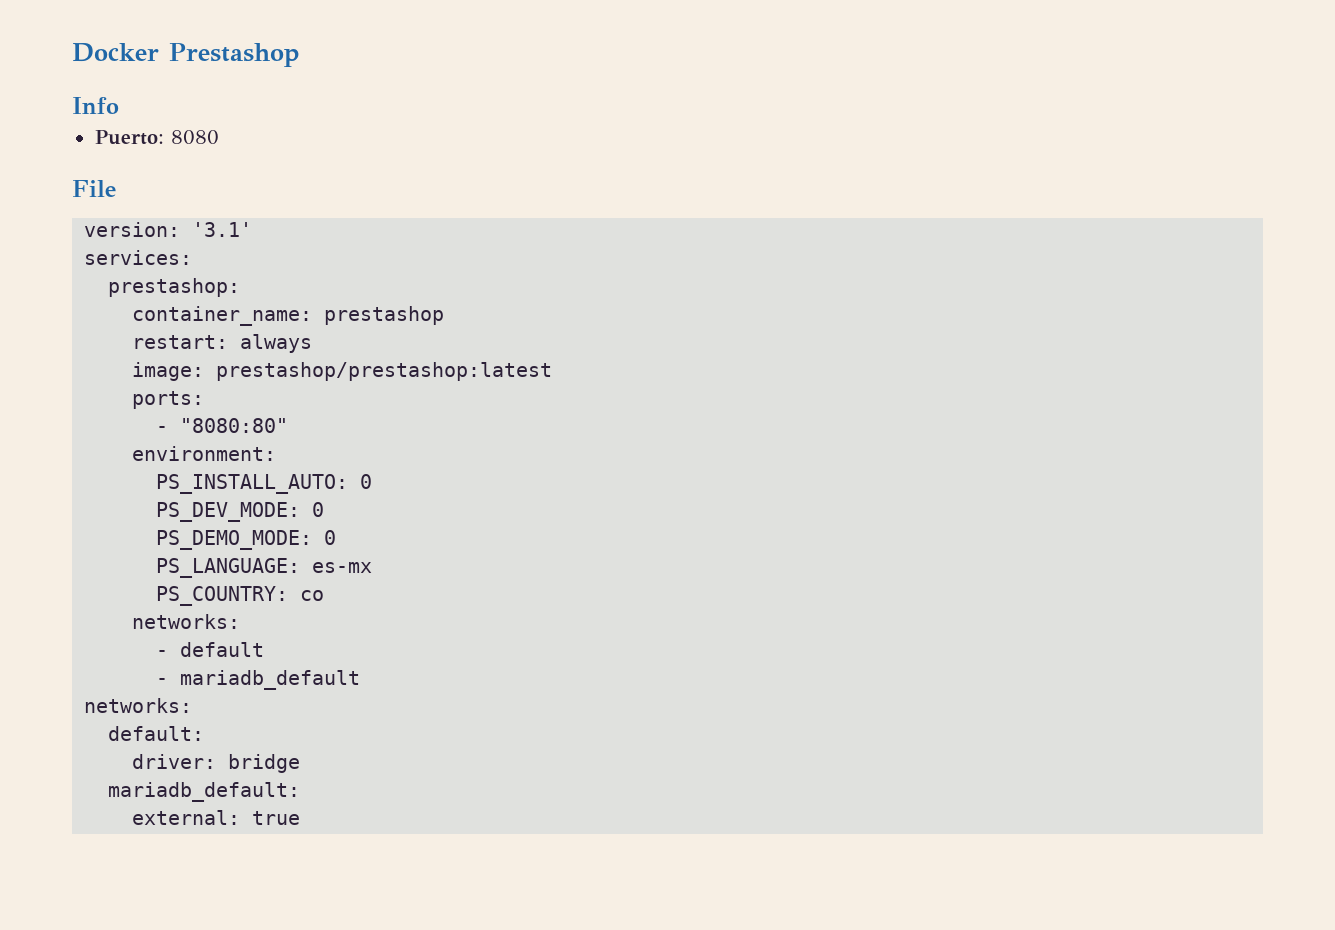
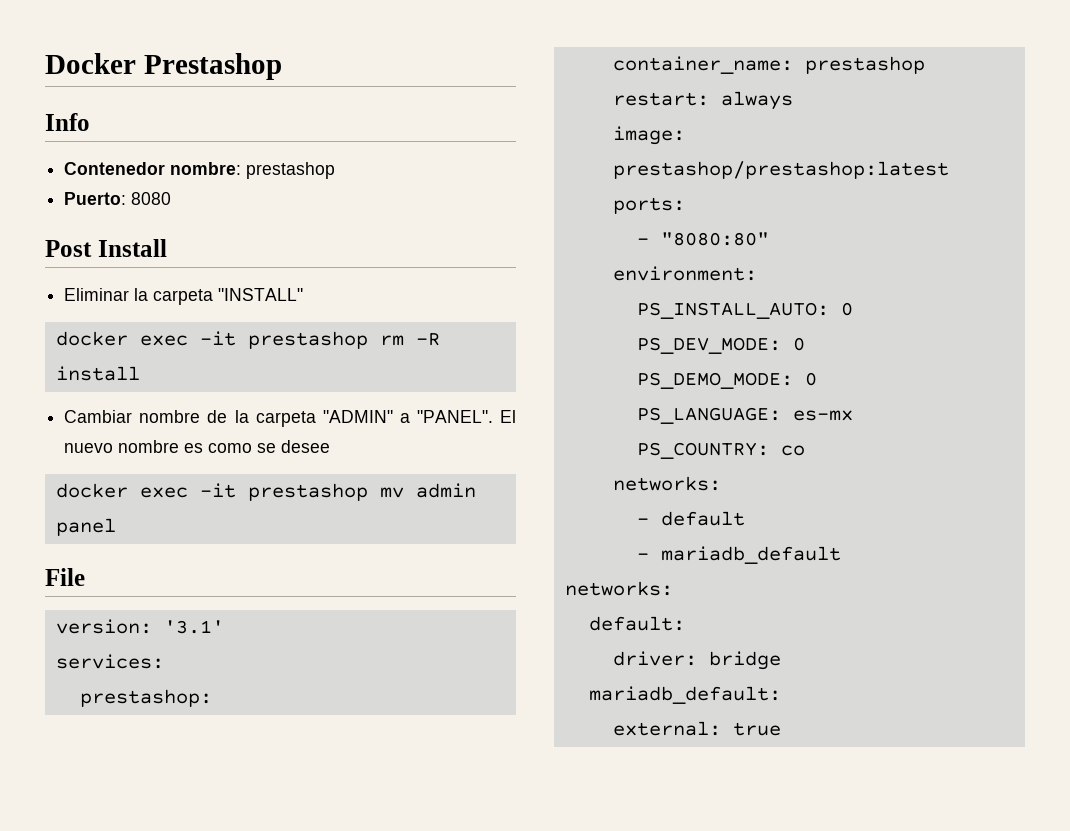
+ Contenedor nombre: prestashop
+ Post Install
+ Eliminar la carpeta "INSTALL"
+ docker exec -it prestashop rm -R install
+ Cambiar nombre de la carpeta "ADMIN" a "PANEL". El nuevo nombre es como se desee
+ docker exec -it prestashop mv admin panel

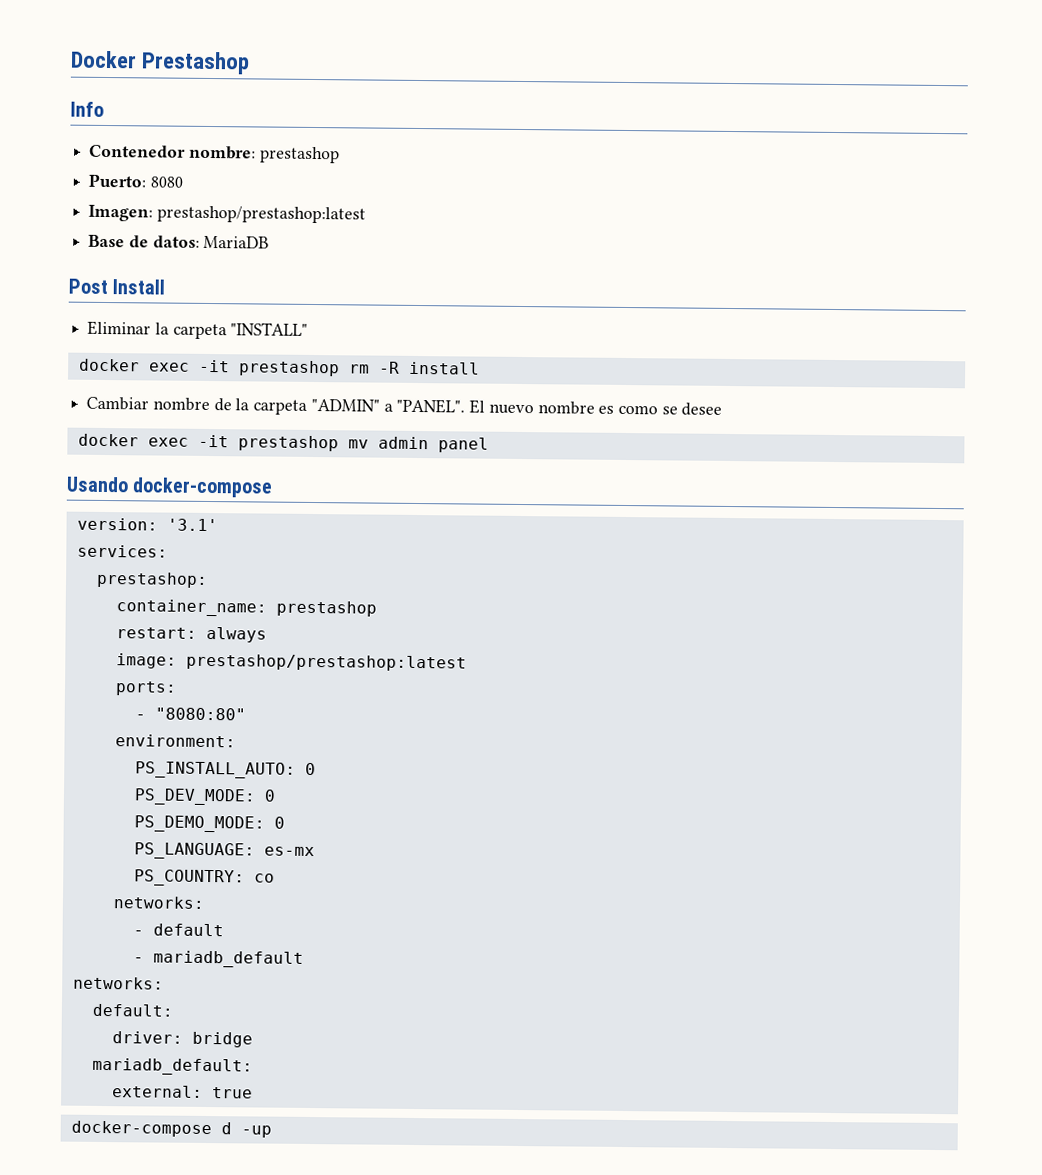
+ Imagen: prestashop/prestashop:latest
+ Base de datos: MariaDB
- File
+ Usando docker-compose
+ docker-compose d -up

